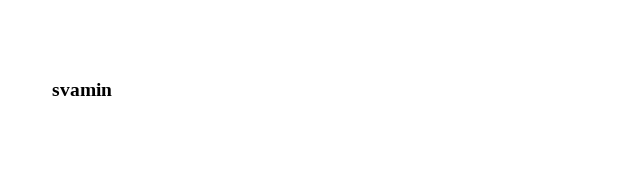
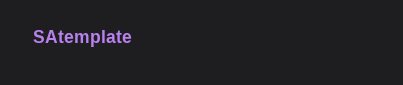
- svamin
+ SAtemplate

